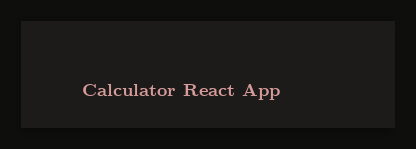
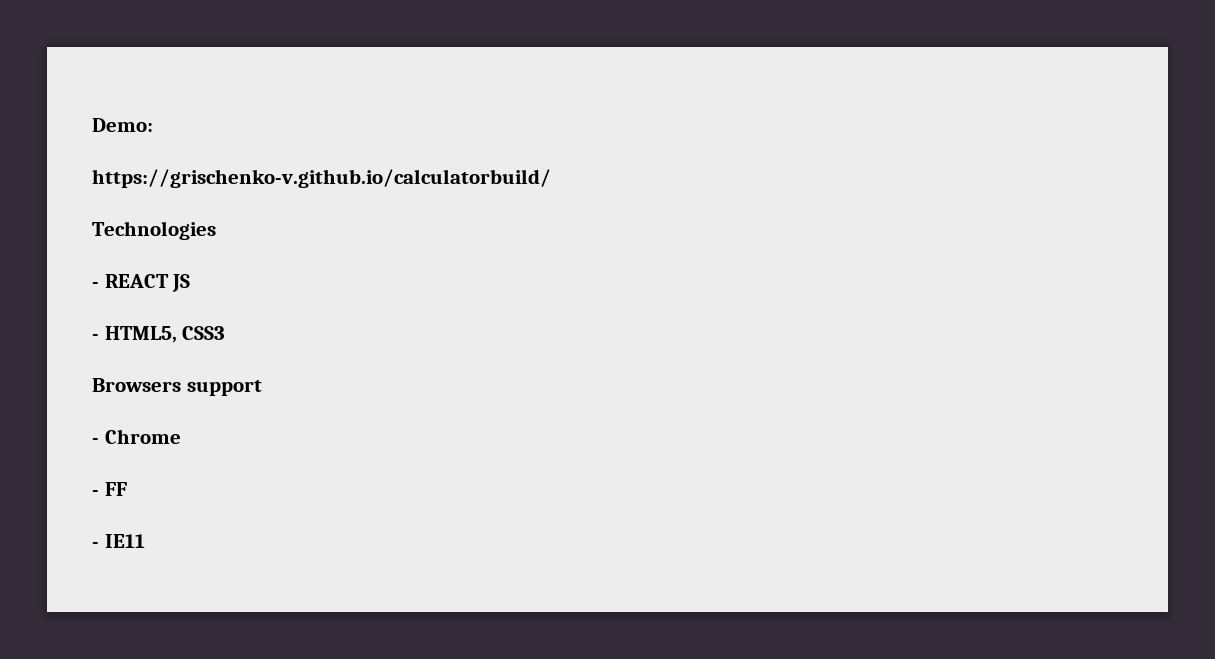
- Calculator React App
+ Demo:
+ https://grischenko-v.github.io/calculatorbuild/
+ Technologies
+ - REACT JS
+ - HTML5, CSS3
+ Browsers support
+ - Chrome
+ - FF
+ - IE11

